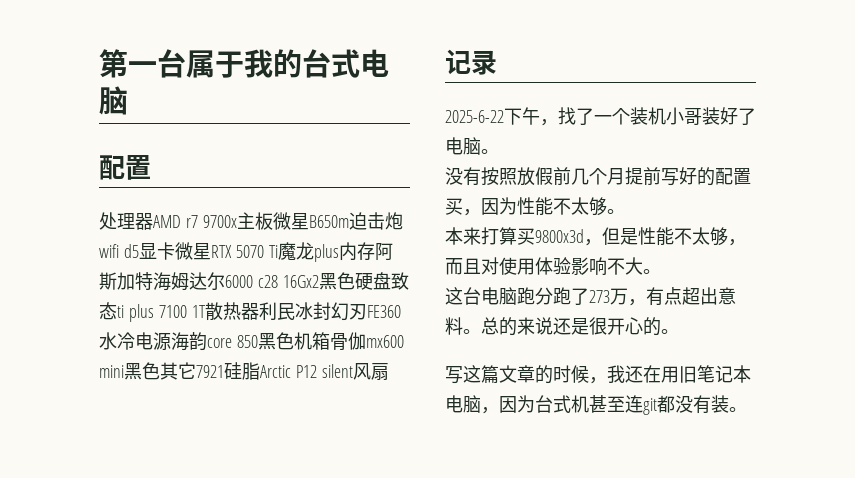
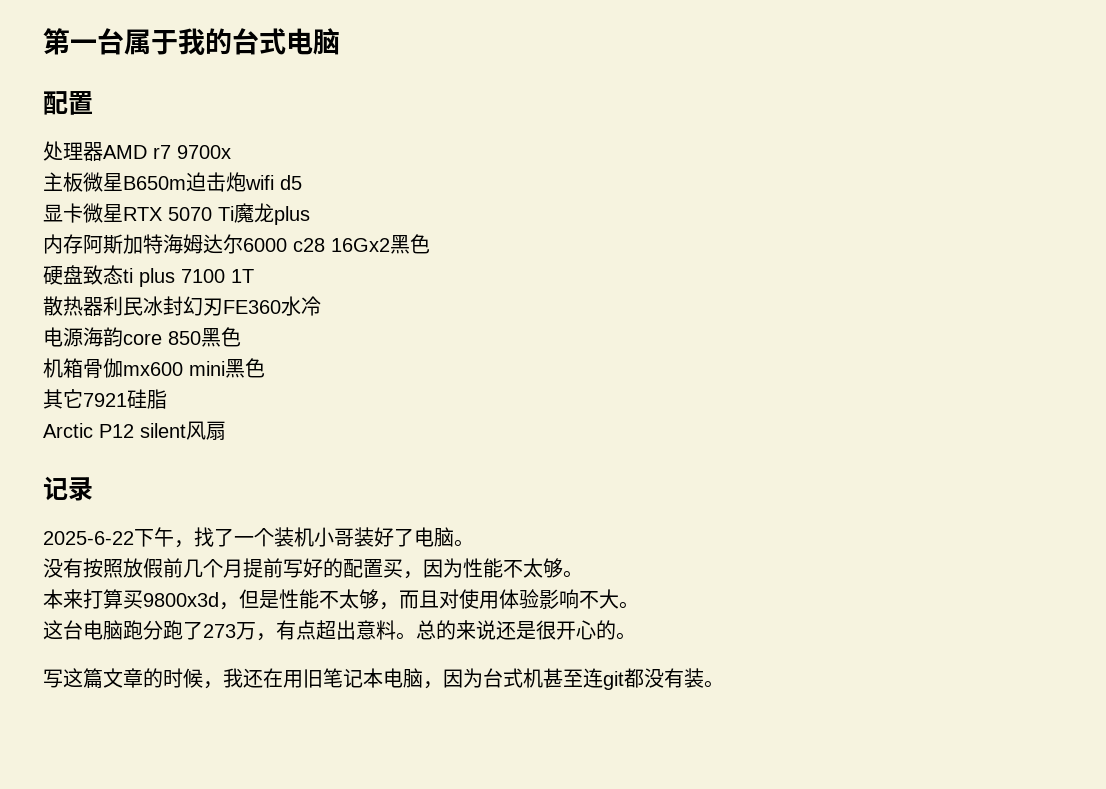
- 处理器AMD r7 9700x主板微星B650m迫击炮wifi d5显卡微星RTX 5070 Ti魔龙plus内存阿斯加特海姆达尔6000 c28 16Gx2黑色硬盘致态ti plus 7100 1T散热器利民冰封幻刃FE360水冷电源海韵core 850黑色机箱骨伽mx600 mini黑色其它7921硅脂Arctic P12 silent风扇
+ 处理器AMD r7 9700x
+ 主板微星B650m迫击炮wifi d5
+ 显卡微星RTX 5070 Ti魔龙plus
+ 内存阿斯加特海姆达尔6000 c28 16Gx2黑色
+ 硬盘致态ti plus 7100 1T
+ 散热器利民冰封幻刃FE360水冷
+ 电源海韵core 850黑色
+ 机箱骨伽mx600 mini黑色
+ 其它7921硅脂
+ Arctic P12 silent风扇

